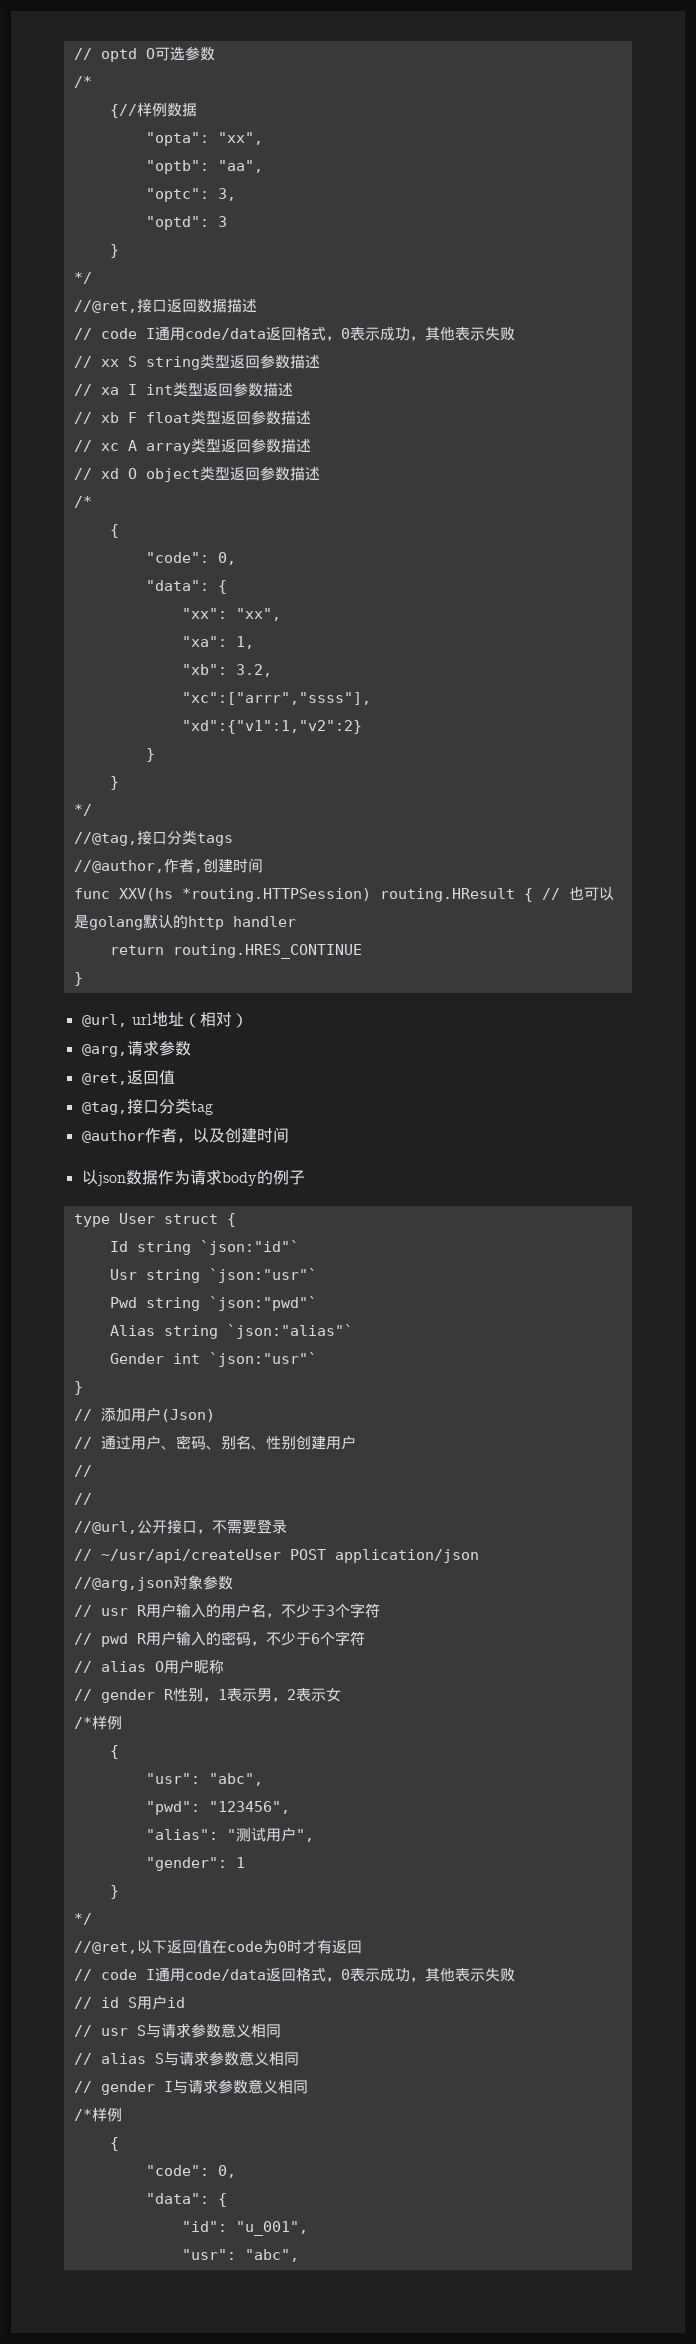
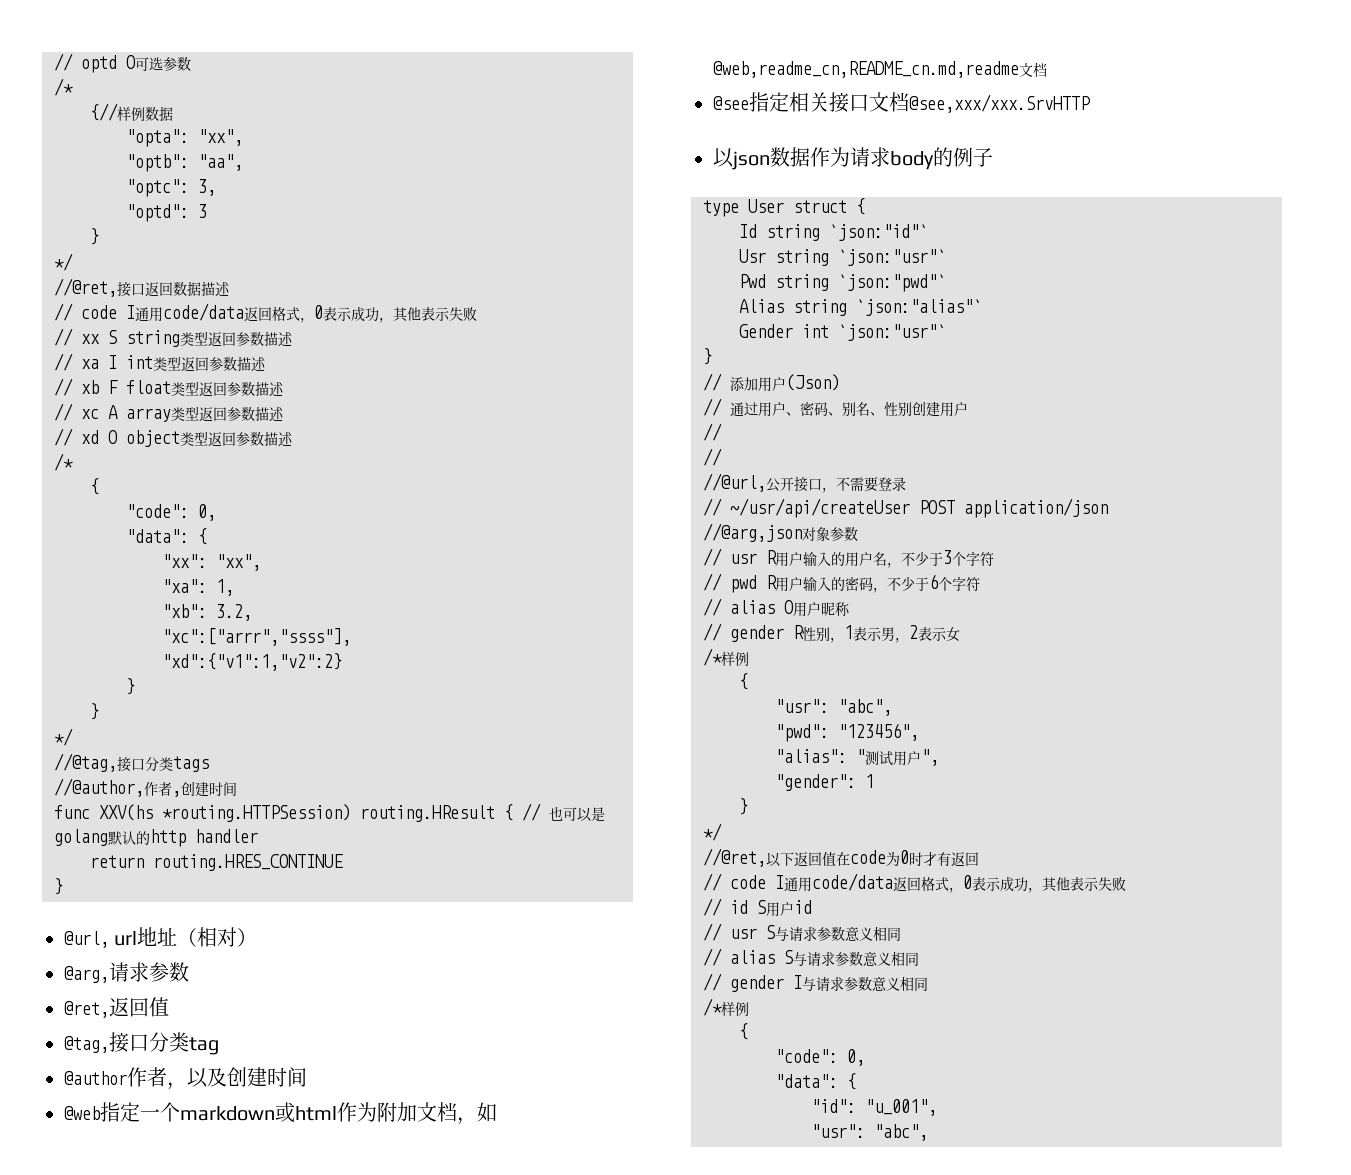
+ @web指定一个markdown或html作为附加文档，如@web,readme_cn,README_cn.md,readme文档
+ @see指定相关接口文档@see,xxx/xxx.SrvHTTP

